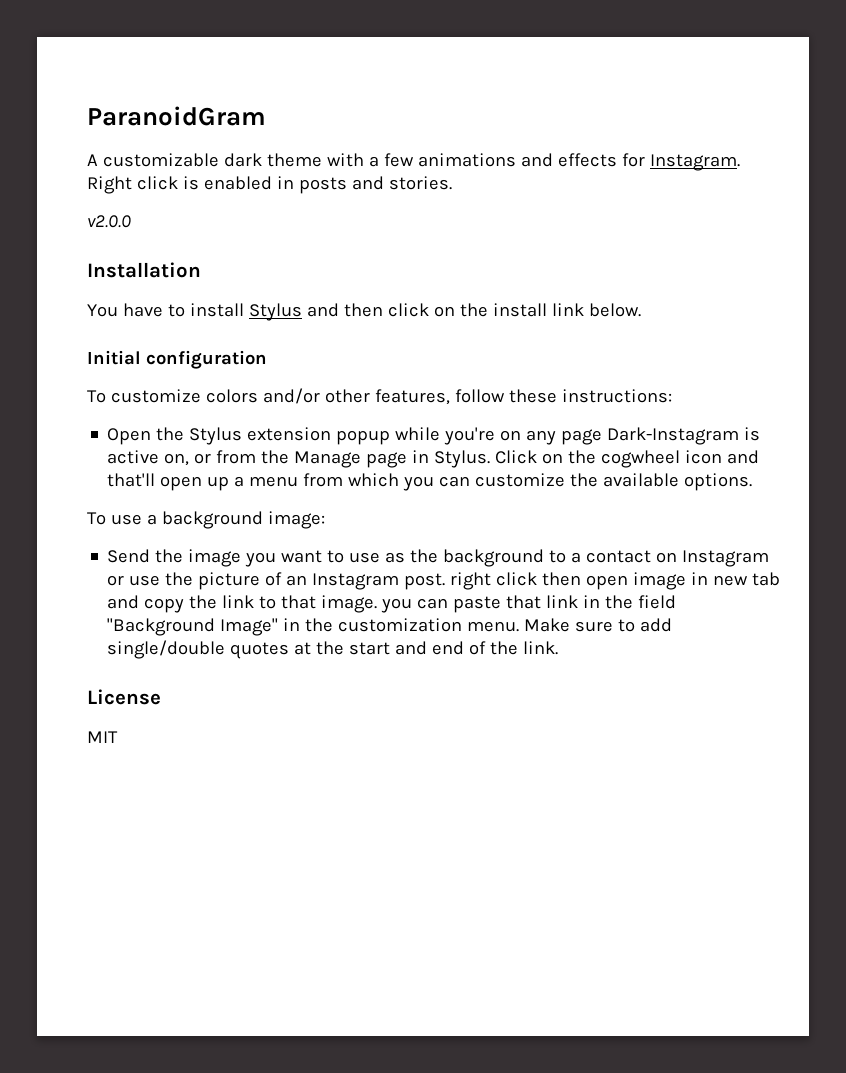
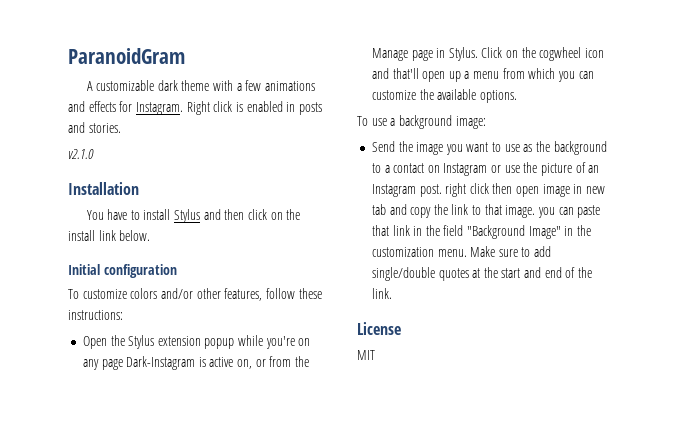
- v2.0.0
+ v2.1.0

